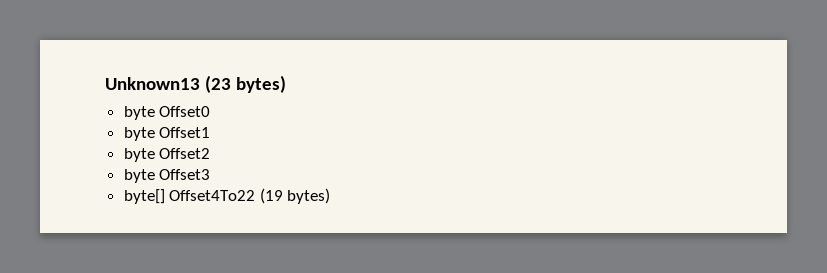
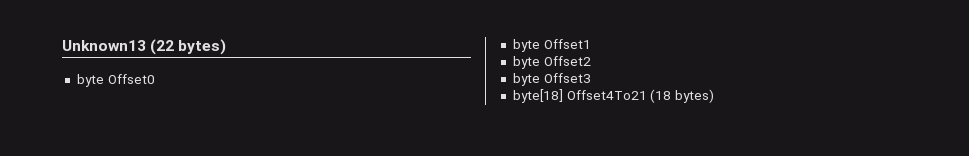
- Unknown13 (23 bytes)
+ Unknown13 (22 bytes)
- byte[] Offset4To22 (19 bytes)
+ byte[18] Offset4To21 (18 bytes)

